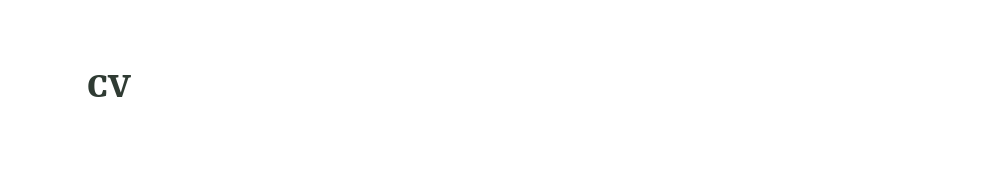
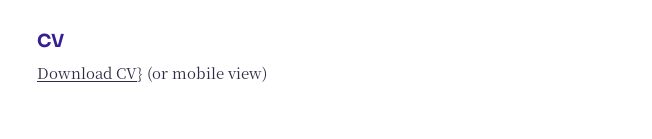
+ Download CV} (or mobile view)

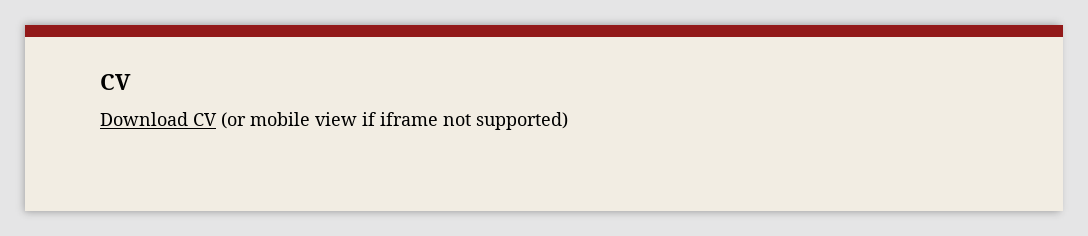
- Download CV} (or mobile view)
+ Download CV (or mobile view if iframe not supported)

